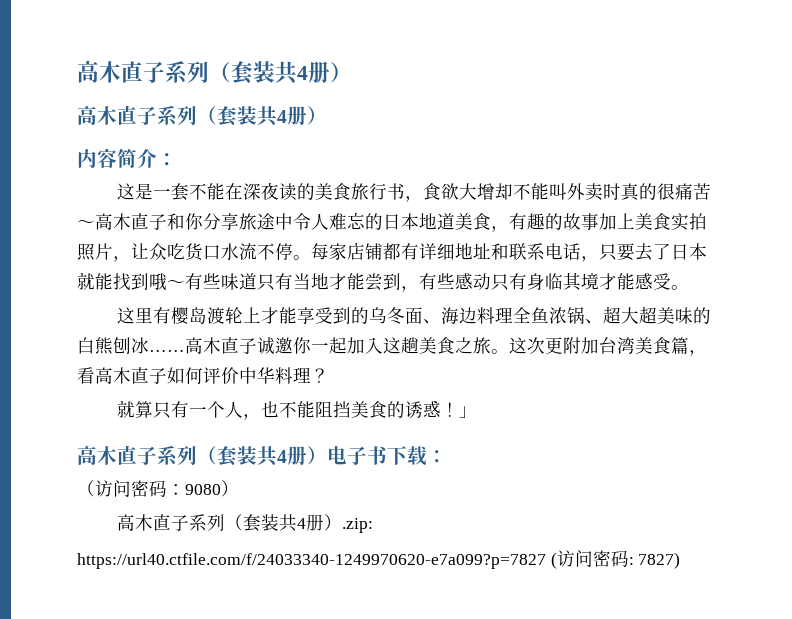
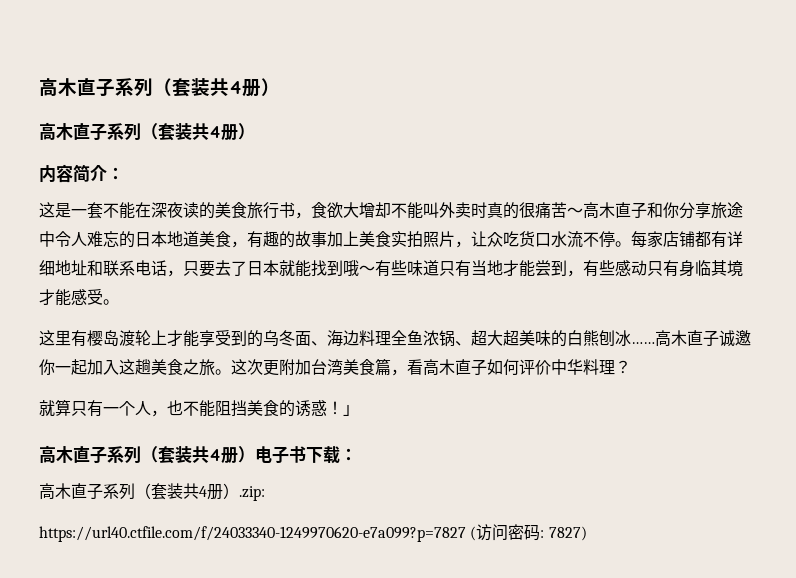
- （访问密码：9080）

